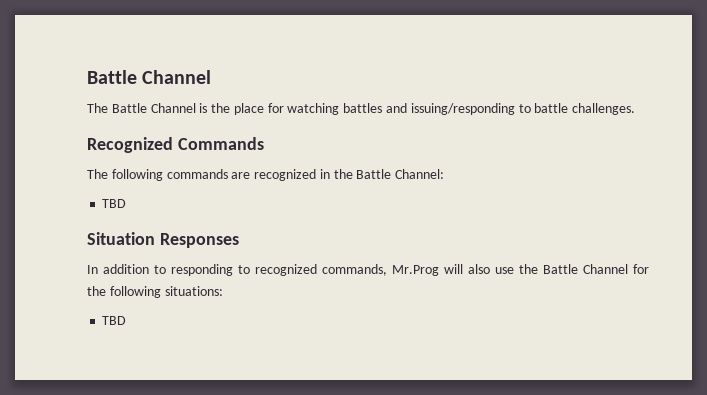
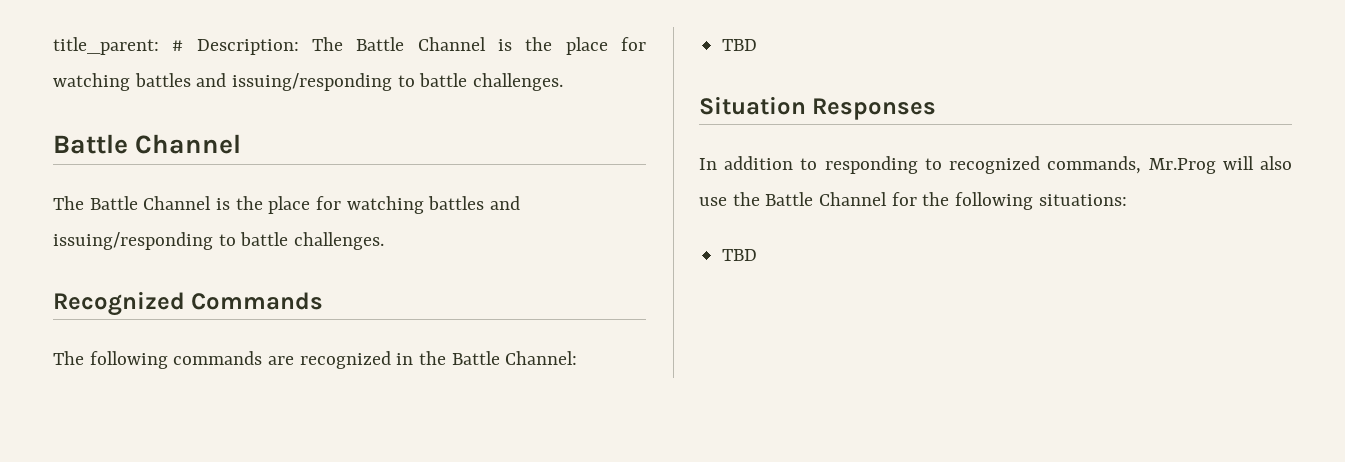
+ title_parent: # Description: The Battle Channel is the place for watching battles and issuing/responding to battle challenges.

